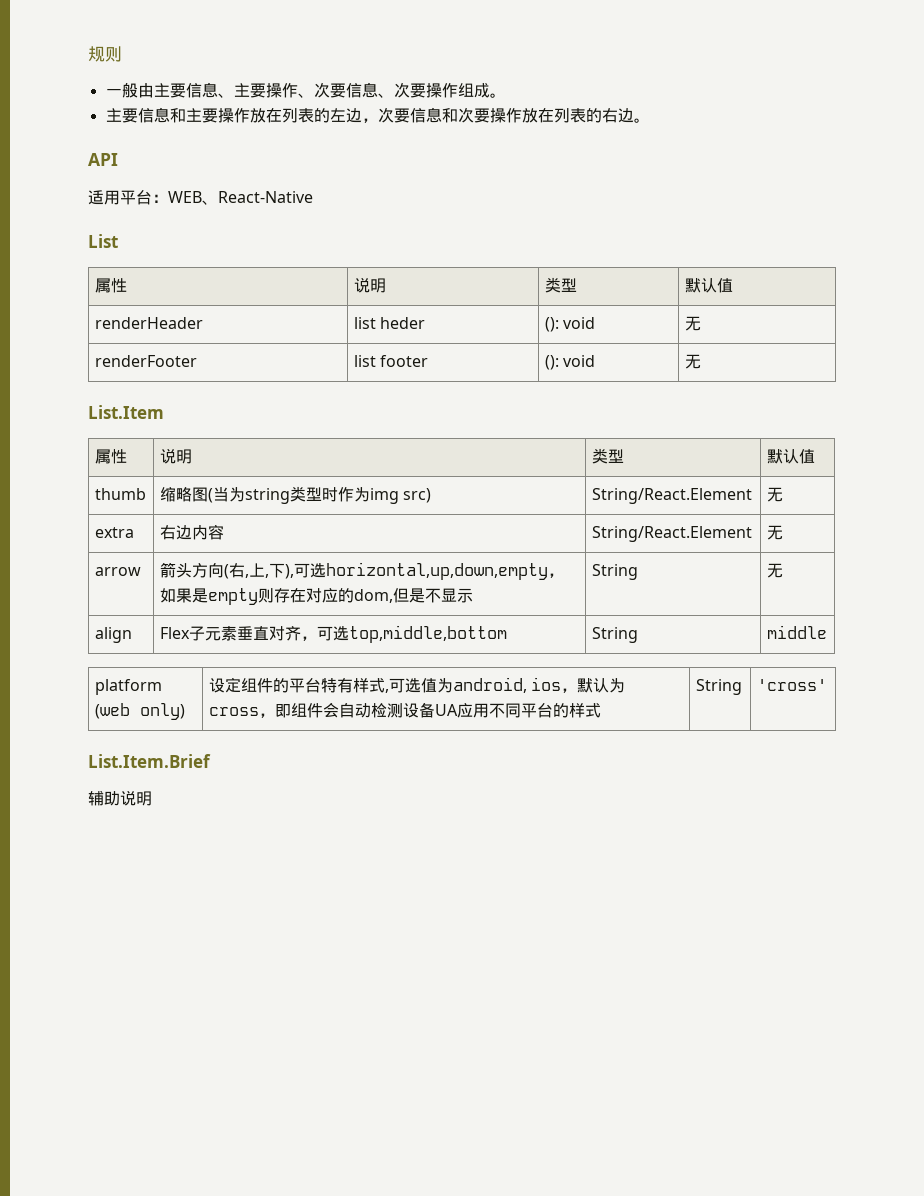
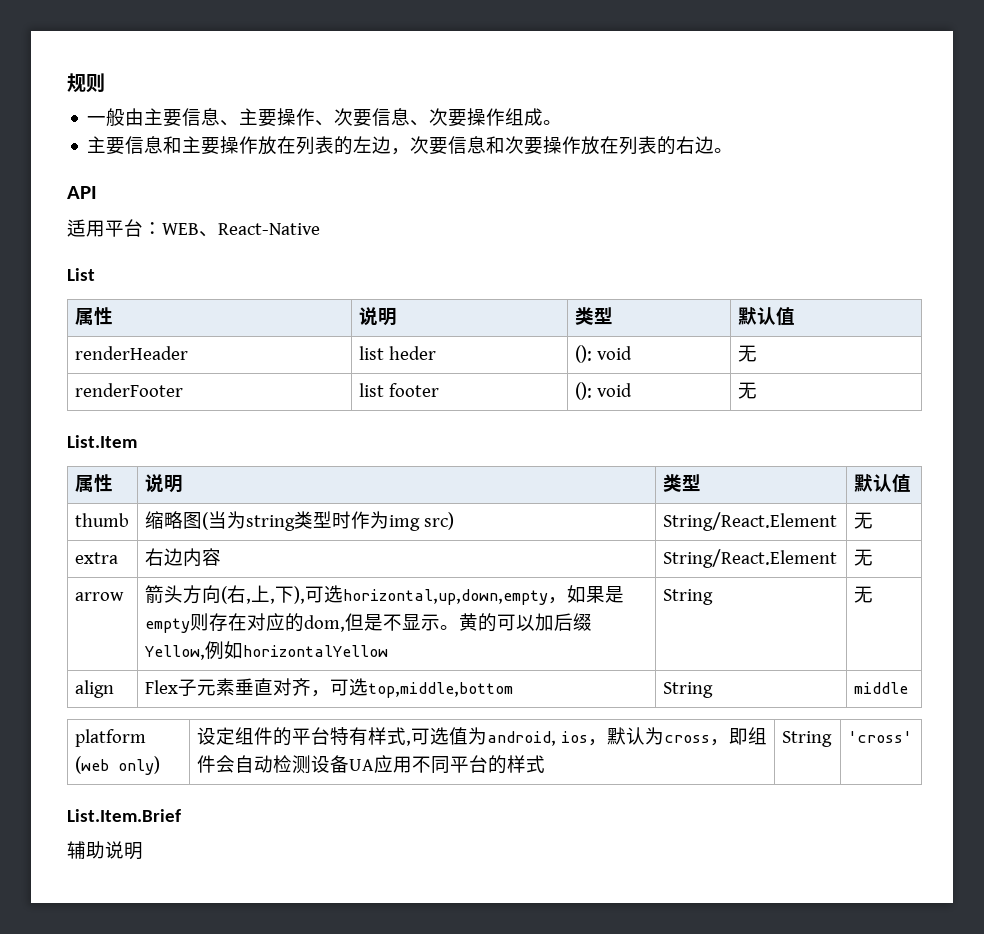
- arrow | 箭头方向(右,上,下),可选horizontal,up,down,empty，如果是empty则存在对应的dom,但是不显示 | String | 无
+ arrow | 箭头方向(右,上,下),可选horizontal,up,down,empty，如果是empty则存在对应的dom,但是不显示。黄的可以加后缀Yellow,例如horizontalYellow | String | 无

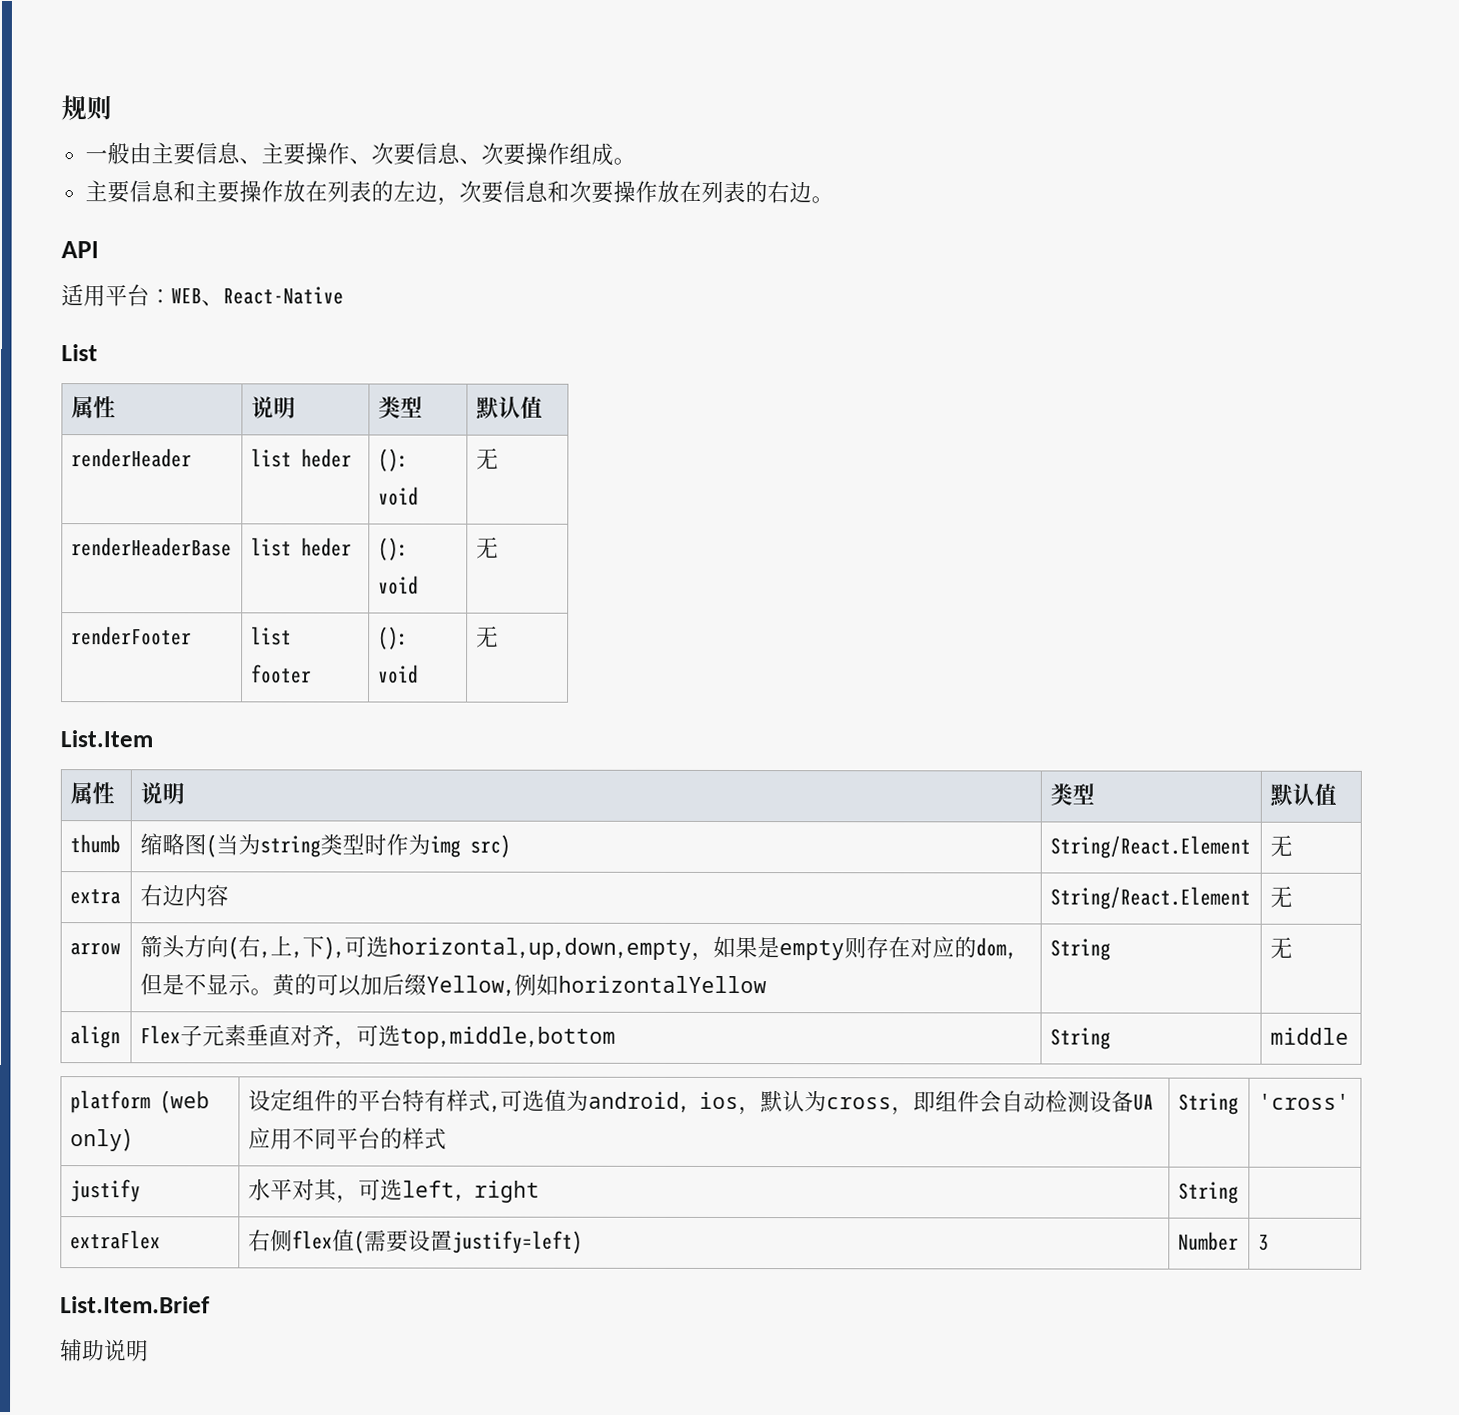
+ renderHeaderBase | list heder | (): void | 无
+ justify | 水平对其，可选left, right | String |
+ extraFlex | 右侧flex值(需要设置justify=left) | Number | 3

